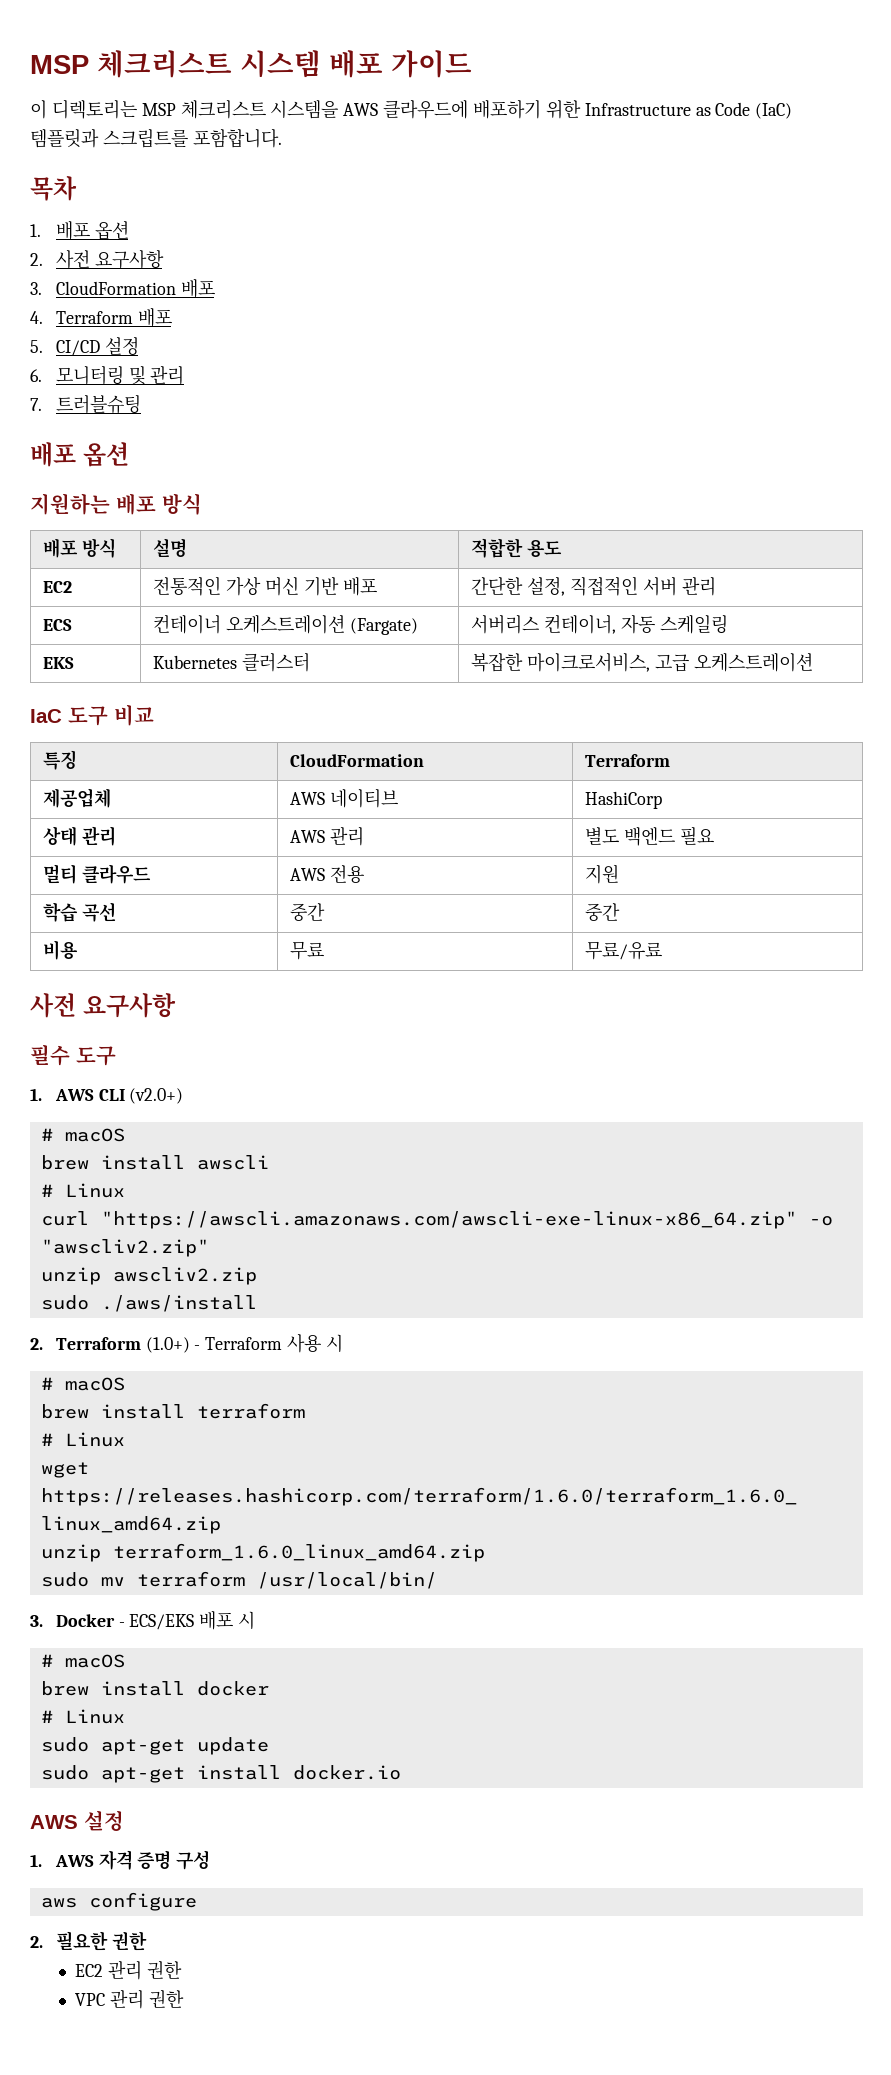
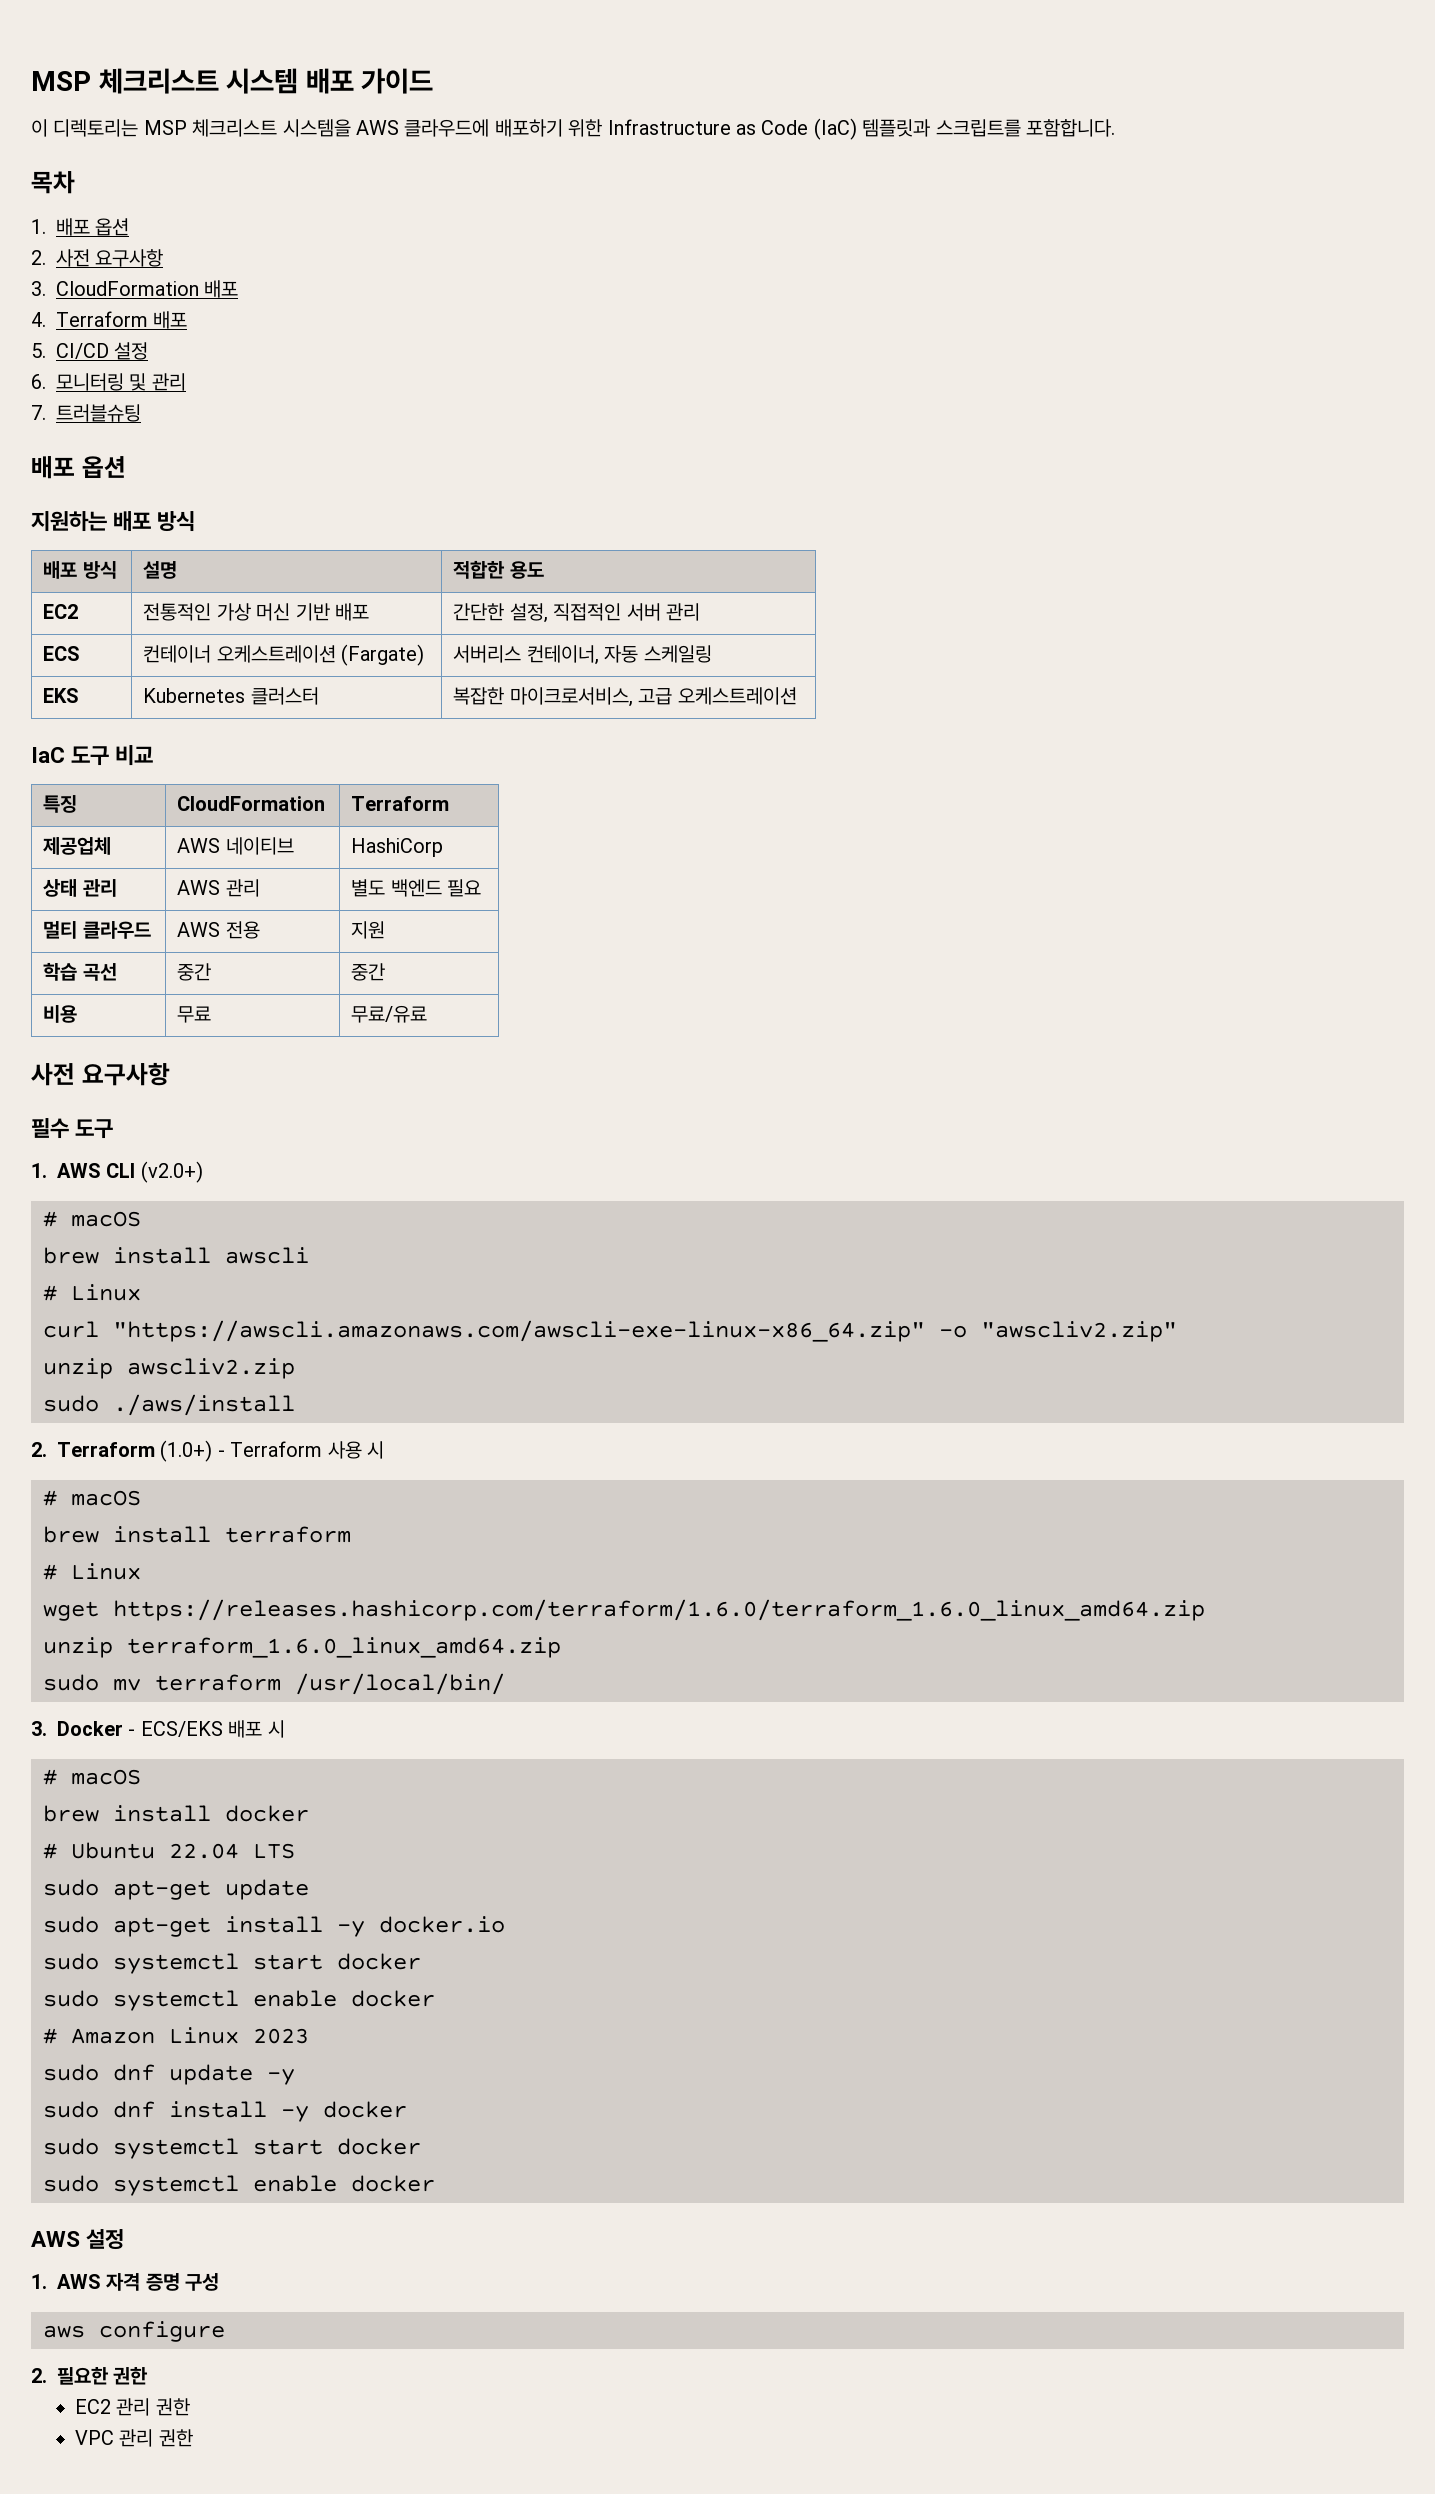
  brew install docker
- # Linux
+ # Ubuntu 22.04 LTS
- sudo apt-get install docker.io
+ sudo apt-get install -y docker.io
+ sudo systemctl start docker
+ sudo systemctl enable docker
+ # Amazon Linux 2023
+ sudo dnf update -y
+ sudo dnf install -y docker
+ sudo systemctl start docker
+ sudo systemctl enable docker

